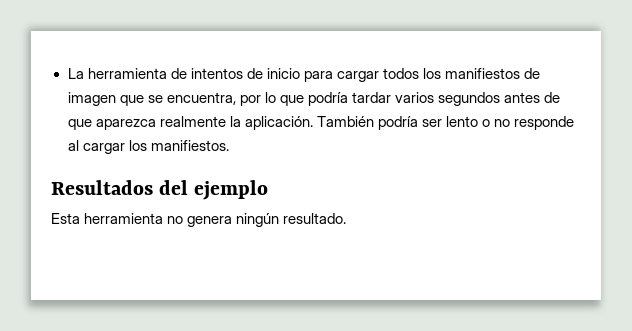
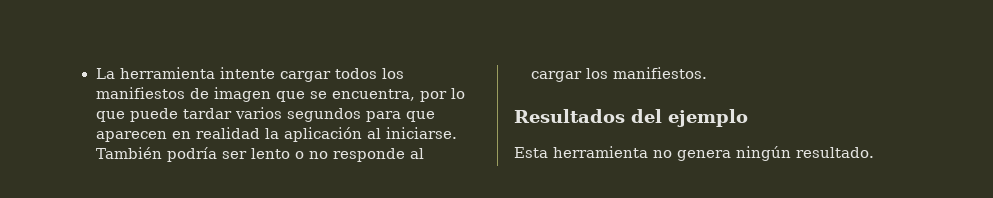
- La herramienta de intentos de inicio para cargar todos los manifiestos de imagen que se encuentra, por lo que podría tardar varios segundos antes de que aparezca realmente la aplicación.
+ La herramienta intente cargar todos los manifiestos de imagen que se encuentra, por lo que puede tardar varios segundos para que aparecen en realidad la aplicación al iniciarse.

